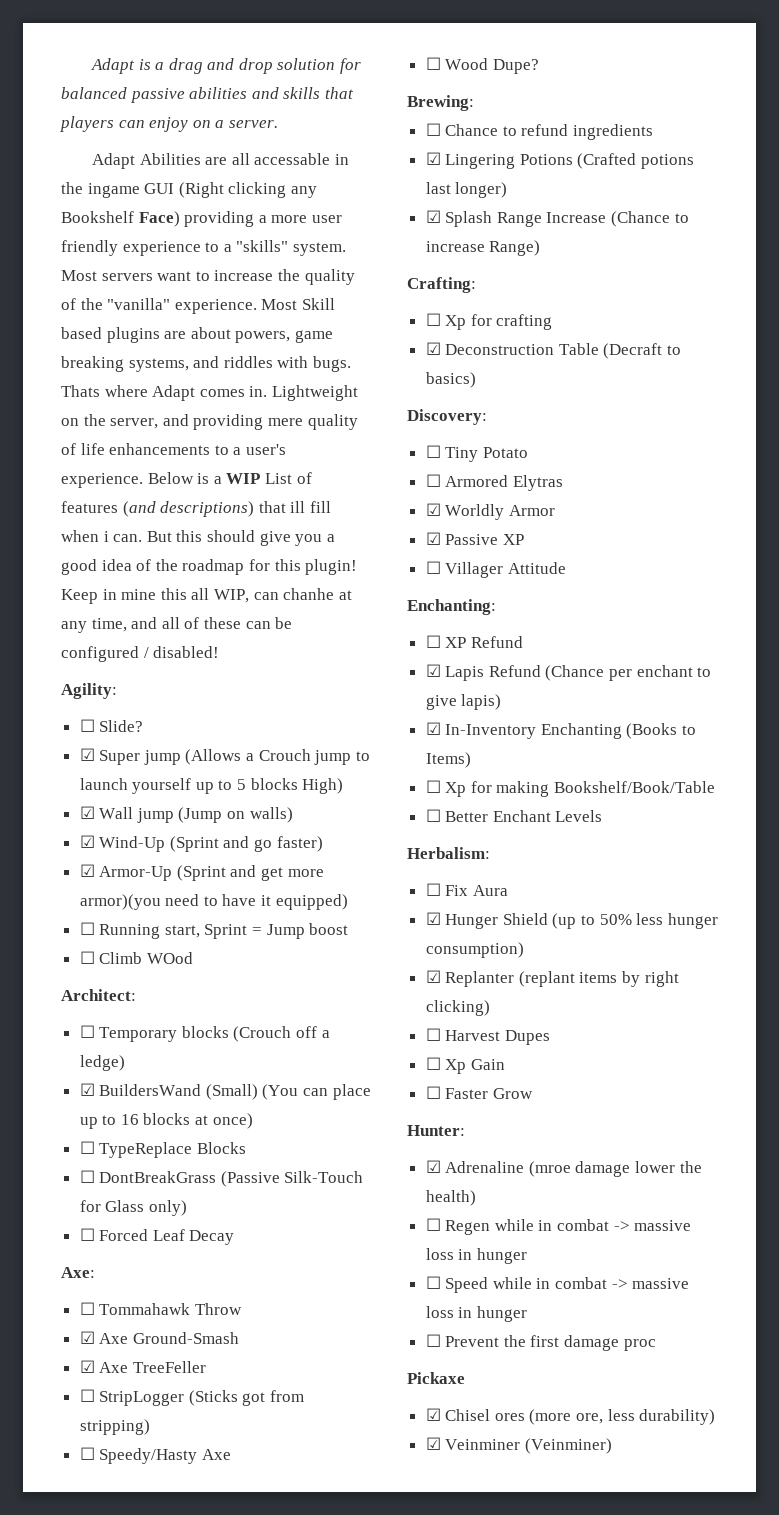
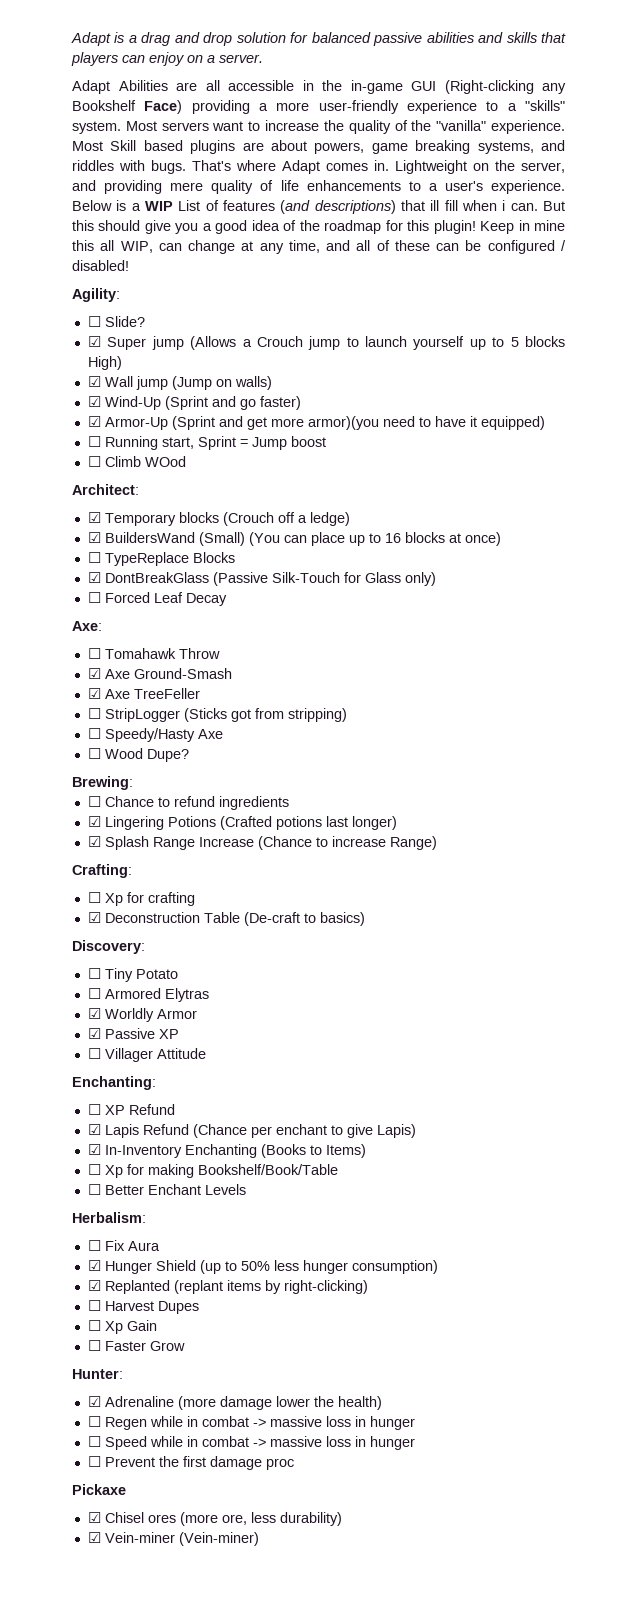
- Adapt Abilities are all accessable in the ingame GUI (Right clicking any Bookshelf Face) providing a more user friendly experience to a "skills" system.
+ Adapt Abilities are all accessible in the in-game GUI (Right-clicking any Bookshelf Face) providing a more user-friendly experience to a "skills" system.
- Thats where Adapt comes in.
+ That's where Adapt comes in.
- Keep in mine this all WIP, can chanhe at any time, and all of these can be configured / disabled!
+ Keep in mine this all WIP, can change at any time, and all of these can be configured / disabled!
- ☐ Temporary blocks (Crouch off a ledge)
+ ☑ Temporary blocks (Crouch off a ledge)
- ☐ DontBreakGrass (Passive Silk-Touch for Glass only)
+ ☑ DontBreakGlass (Passive Silk-Touch for Glass only)
- ☐ Tommahawk Throw
+ ☐ Tomahawk Throw
- ☑ Deconstruction Table (Decraft to basics)
+ ☑ Deconstruction Table (De-craft to basics)
- ☑ Lapis Refund (Chance per enchant to give lapis)
+ ☑ Lapis Refund (Chance per enchant to give Lapis)
- ☑ Replanter (replant items by right clicking)
+ ☑ Replanted (replant items by right-clicking)
- ☑ Adrenaline (mroe damage lower the health)
+ ☑ Adrenaline (more damage lower the health)
- ☑ Veinminer (Veinminer)
+ ☑ Vein-miner (Vein-miner)

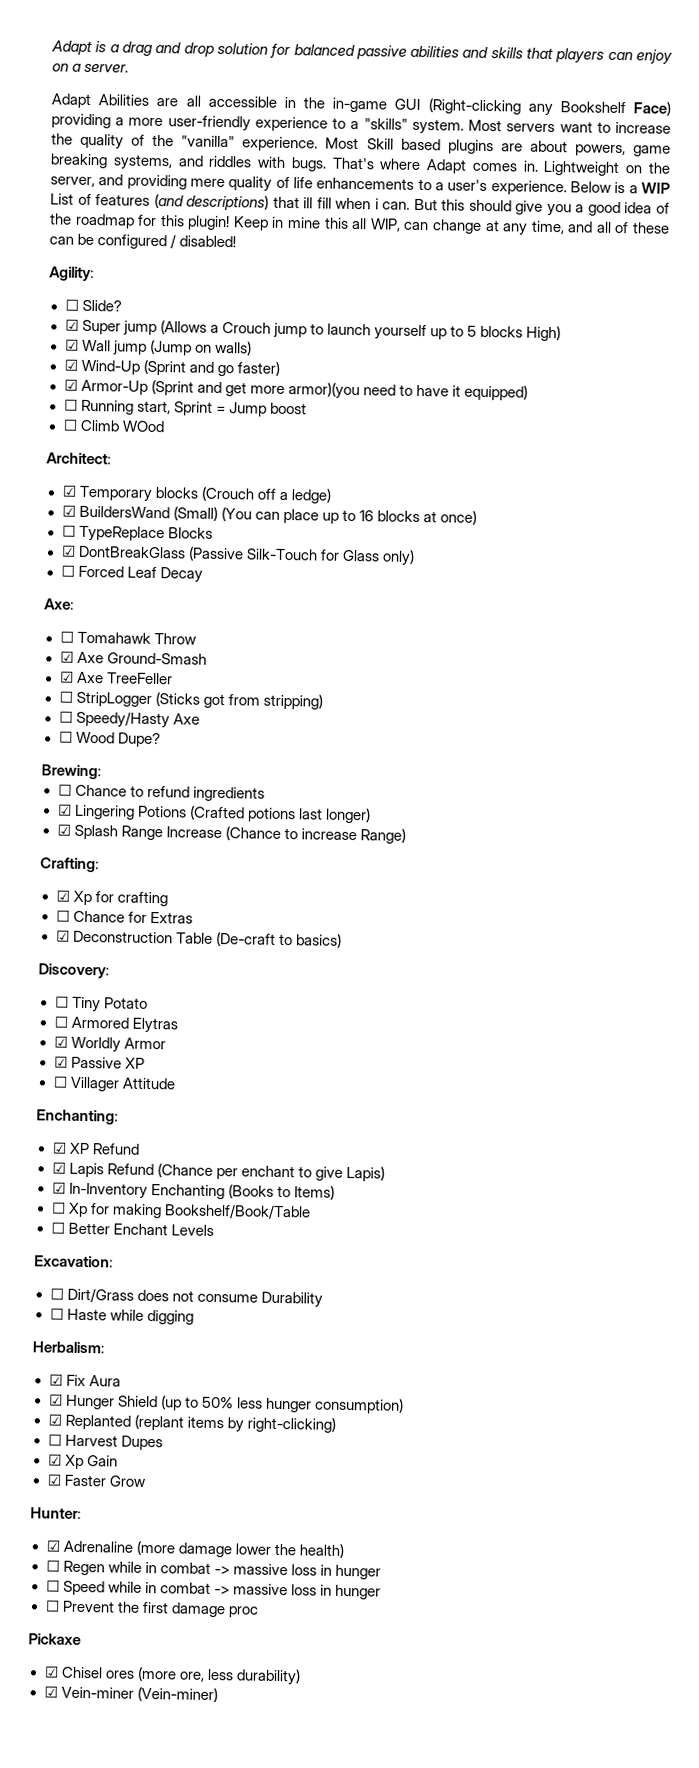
- ☐ Xp for crafting
+ ☑ Xp for crafting
+ ☐ Chance for Extras
- ☐ XP Refund
+ ☑ XP Refund
+ Excavation:
+ ☐ Dirt/Grass does not consume Durability
+ ☐ Haste while digging
- ☐ Fix Aura
+ ☑ Fix Aura
- ☐ Xp Gain
+ ☑ Xp Gain
- ☐ Faster Grow
+ ☑ Faster Grow

